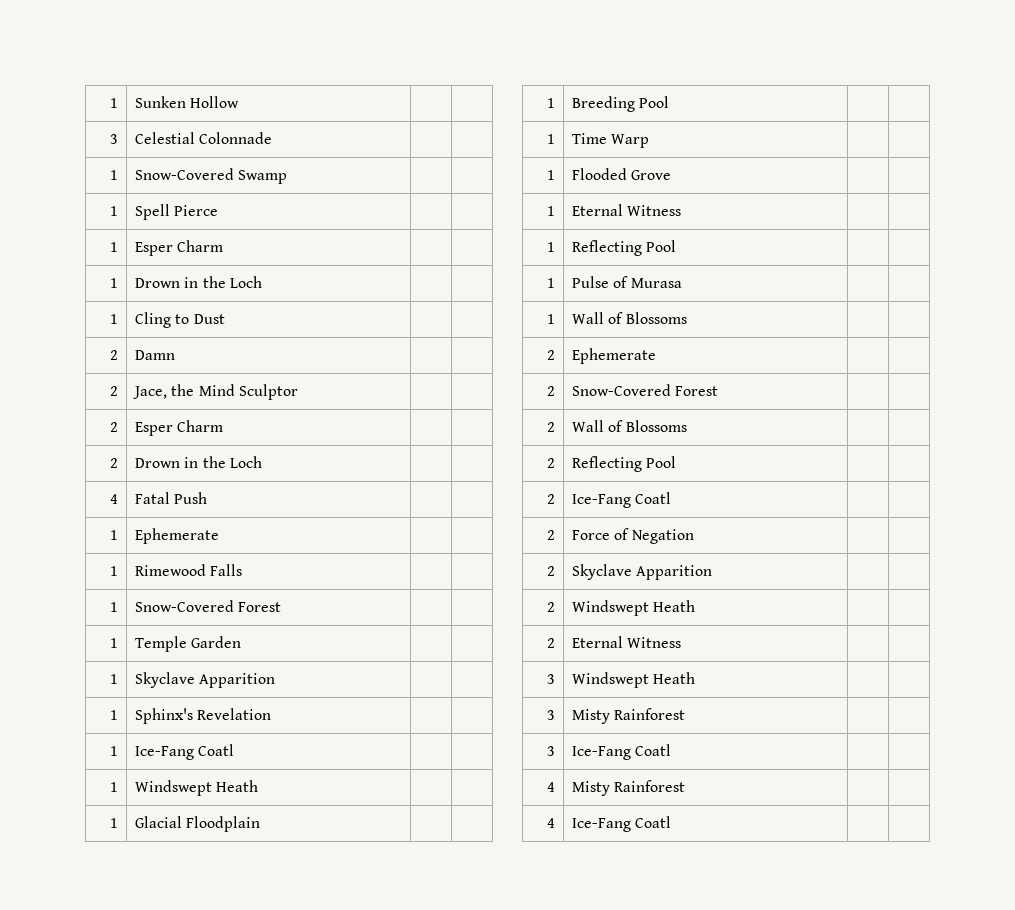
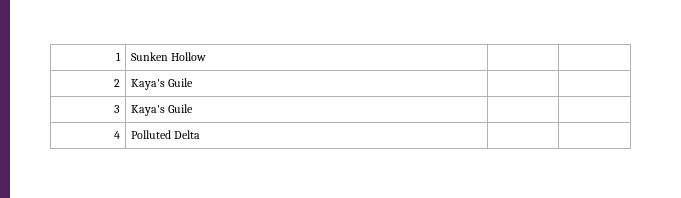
- 3 | Celestial Colonnade | |
- 1 | Snow-Covered Swamp | |
- 1 | Spell Pierce | |
- 1 | Esper Charm | |
- 1 | Drown in the Loch | |
- 1 | Cling to Dust | |
- 2 | Damn | |
- 2 | Jace, the Mind Sculptor | |
- 2 | Esper Charm | |
- 2 | Drown in the Loch | |
- 4 | Fatal Push | |
- 1 | Ephemerate | |
- 1 | Rimewood Falls | |
- 1 | Snow-Covered Forest | |
- 1 | Temple Garden | |
- 1 | Skyclave Apparition | |
- 1 | Sphinx's Revelation | |
- 1 | Ice-Fang Coatl | |
- 1 | Windswept Heath | |
- 1 | Glacial Floodplain | |
- 1 | Breeding Pool | |
- 1 | Time Warp | |
- 1 | Flooded Grove | |
- 1 | Eternal Witness | |
- 1 | Reflecting Pool | |
- 1 | Pulse of Murasa | |
- 1 | Wall of Blossoms | |
- 2 | Ephemerate | |
- 2 | Snow-Covered Forest | |
- 2 | Wall of Blossoms | |
- 2 | Reflecting Pool | |
- 2 | Ice-Fang Coatl | |
- 2 | Force of Negation | |
- 2 | Skyclave Apparition | |
- 2 | Windswept Heath | |
- 2 | Eternal Witness | |
- 3 | Windswept Heath | |
- 3 | Misty Rainforest | |
- 3 | Ice-Fang Coatl | |
- 4 | Misty Rainforest | |
- 4 | Ice-Fang Coatl | |
+ 2 | Kaya's Guile | |
+ 3 | Kaya's Guile | |
+ 4 | Polluted Delta | |

